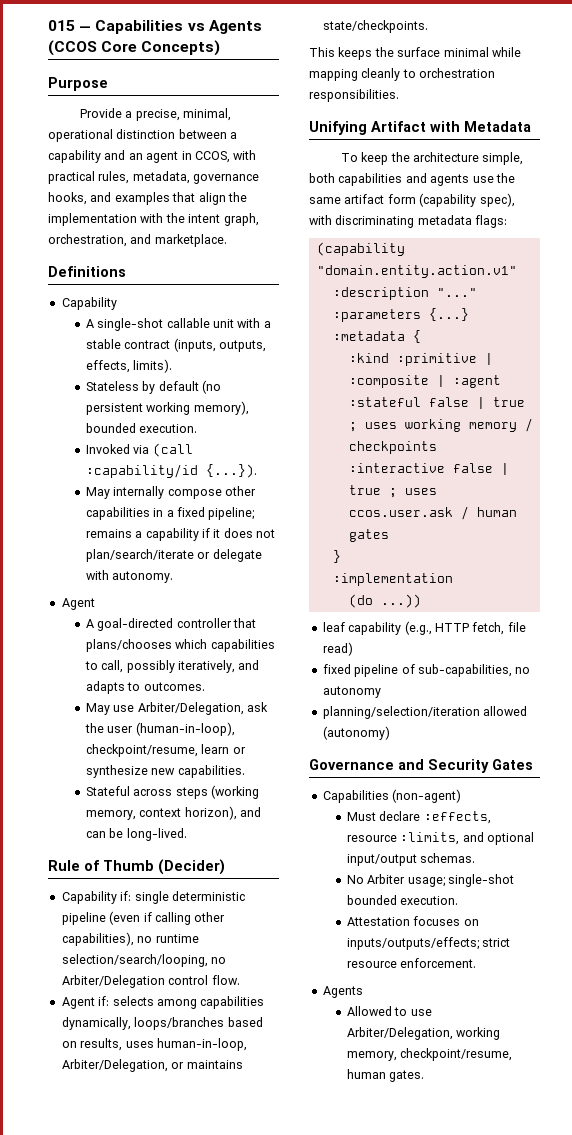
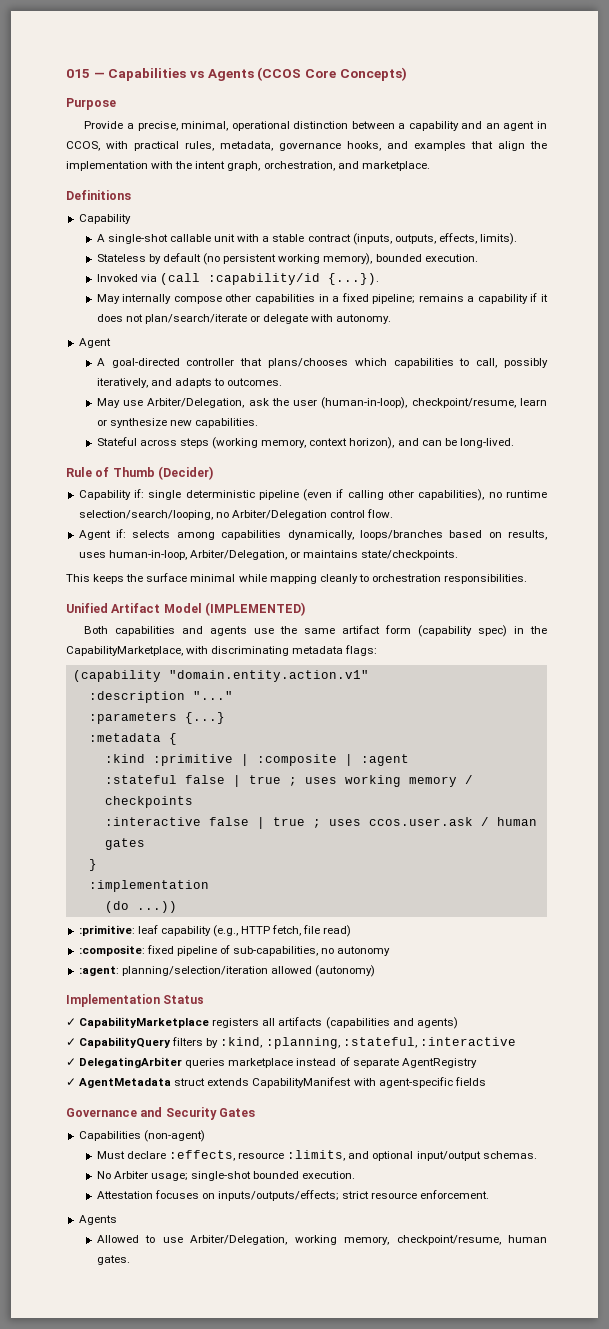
- Unifying Artifact with Metadata
- To keep the architecture simple, both capabilities and agents use the same artifact form (capability spec), with discriminating metadata flags:
+ Unified Artifact Model (IMPLEMENTED)
+ Both capabilities and agents use the same artifact form (capability spec) in the CapabilityMarketplace, with discriminating metadata flags:
- leaf capability (e.g., HTTP fetch, file read)
+ :primitive: leaf capability (e.g., HTTP fetch, file read)
- fixed pipeline of sub-capabilities, no autonomy
+ :composite: fixed pipeline of sub-capabilities, no autonomy
- planning/selection/iteration allowed (autonomy)
+ :agent: planning/selection/iteration allowed (autonomy)
+ Implementation Status
+ ✓ CapabilityMarketplace registers all artifacts (capabilities and agents)
+ ✓ CapabilityQuery filters by :kind, :planning, :stateful, :interactive
+ ✓ DelegatingArbiter queries marketplace instead of separate AgentRegistry
+ ✓ AgentMetadata struct extends CapabilityManifest with agent-specific fields

